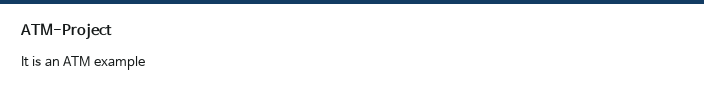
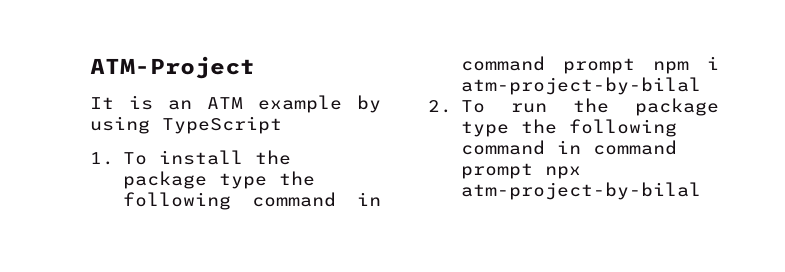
- It is an ATM example
+ It is an ATM example by using TypeScript
+ 1. To install the package type the following command in command prompt npm i atm-project-by-bilal
+ 2. To run the package type the following command in command prompt npx atm-project-by-bilal

